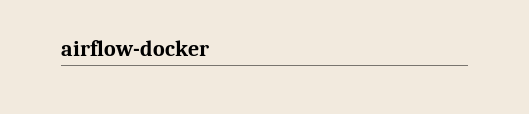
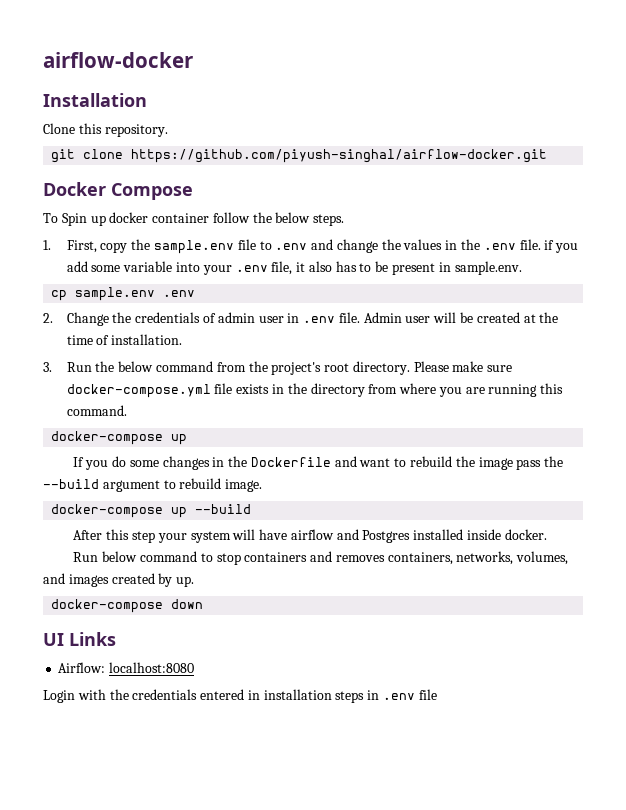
+ Installation
+ Clone this repository.
+ git clone https://github.com/piyush-singhal/airflow-docker.git
+ Docker Compose
+ To Spin up docker container follow the below steps.
+ 1. First, copy the sample.env file to .env and change the values in the .env file. if you add some variable into your .env file, it also has to be present in sample.env.
+ cp sample.env .env
+ 2. Change the credentials of admin user in .env file. Admin user will be created at the time of installation.
+ 3. Run the below command from the project's root directory. Please make sure docker-compose.yml file exists in the directory from where you are running this command.
+ docker-compose up
+ If you do some changes in the Dockerfile and want to rebuild the image pass the --build argument to rebuild image.
+ docker-compose up --build
+ After this step your system will have airflow and Postgres installed inside docker.
+ Run below command to stop containers and removes containers, networks, volumes, and images created by up.
+ docker-compose down
+ UI Links
+ Airflow: localhost:8080
+ Login with the credentials entered in installation steps in .env file

